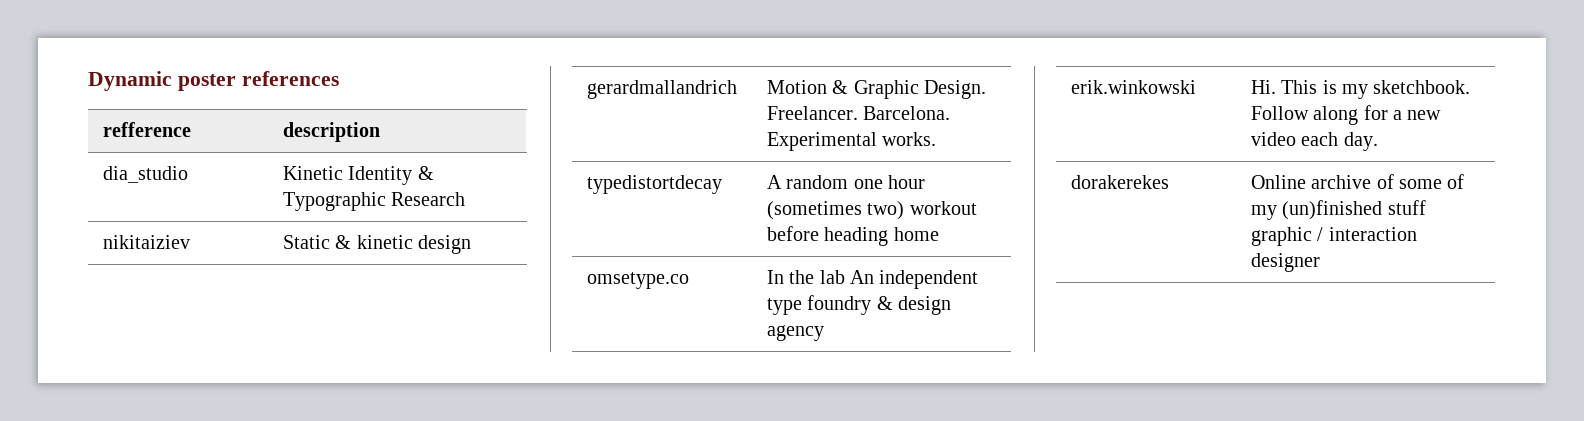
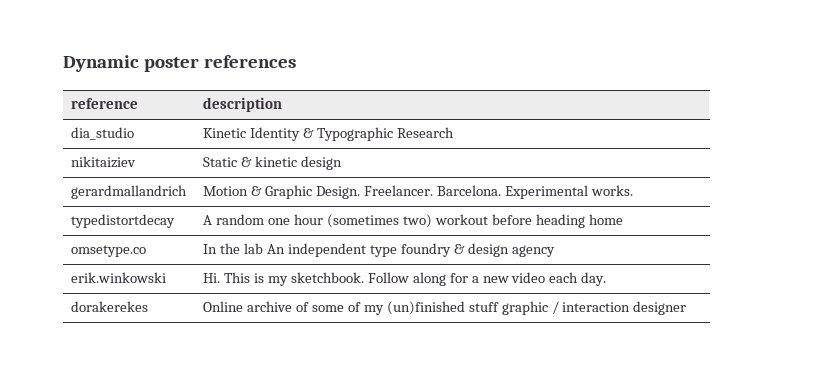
- refference | description
+ reference | description

